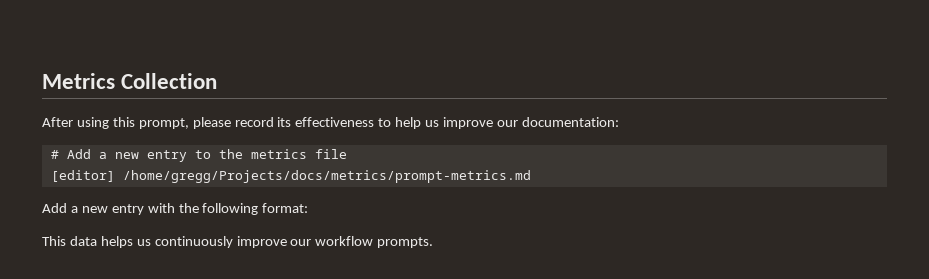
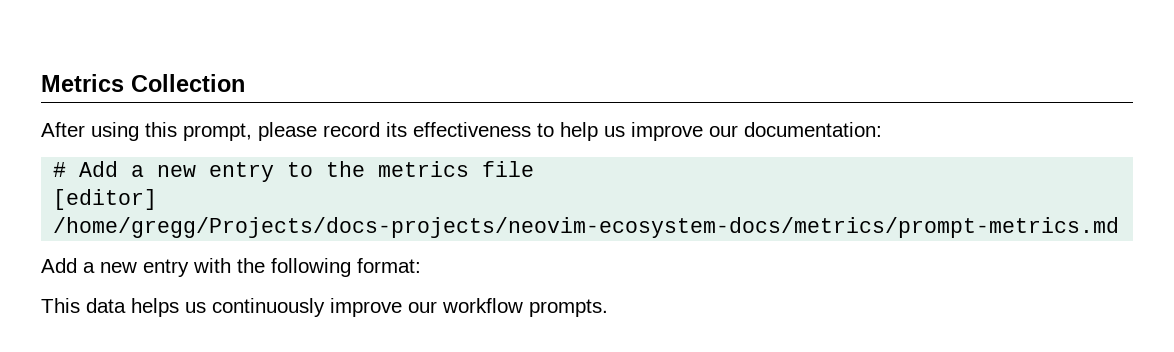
- [editor] /home/gregg/Projects/docs/metrics/prompt-metrics.md
+ [editor] /home/gregg/Projects/docs-projects/neovim-ecosystem-docs/metrics/prompt-metrics.md

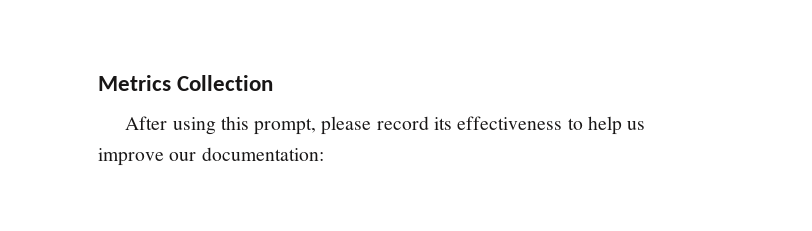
- # Add a new entry to the metrics file
- [editor] /home/gregg/Projects/docs-projects/neovim-ecosystem-docs/metrics/prompt-metrics.md
- Add a new entry with the following format:
- This data helps us continuously improve our workflow prompts.

